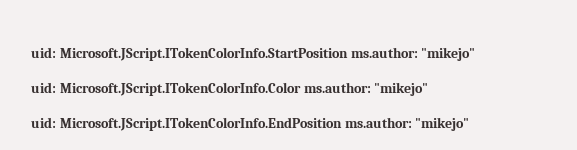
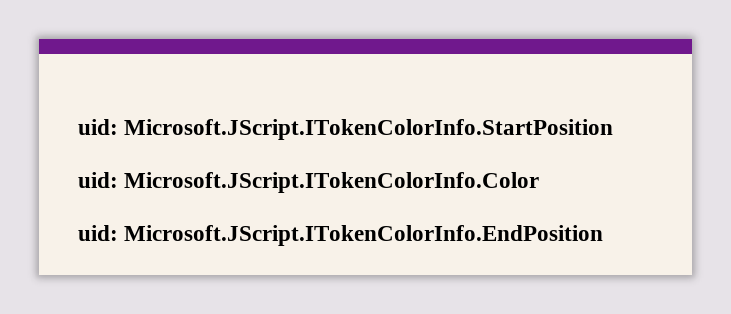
- uid: Microsoft.JScript.ITokenColorInfo.StartPosition ms.author: "mikejo"
+ uid: Microsoft.JScript.ITokenColorInfo.StartPosition
- uid: Microsoft.JScript.ITokenColorInfo.Color ms.author: "mikejo"
+ uid: Microsoft.JScript.ITokenColorInfo.Color
- uid: Microsoft.JScript.ITokenColorInfo.EndPosition ms.author: "mikejo"
+ uid: Microsoft.JScript.ITokenColorInfo.EndPosition

